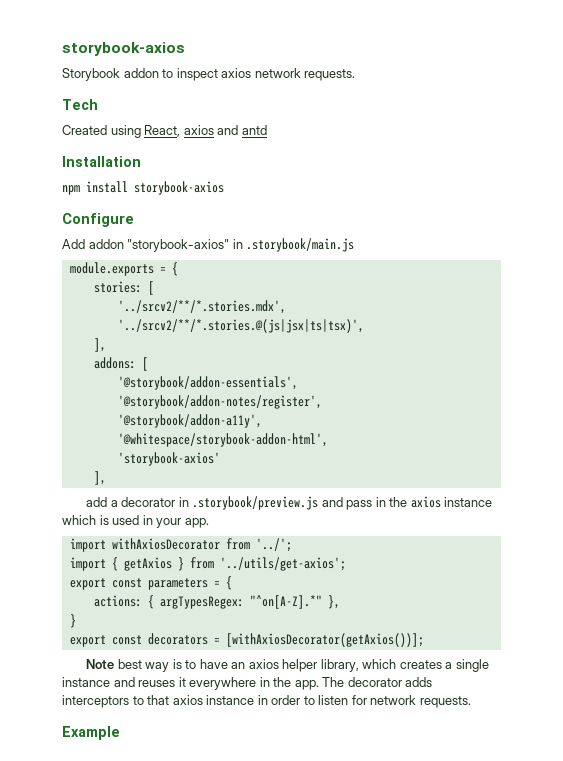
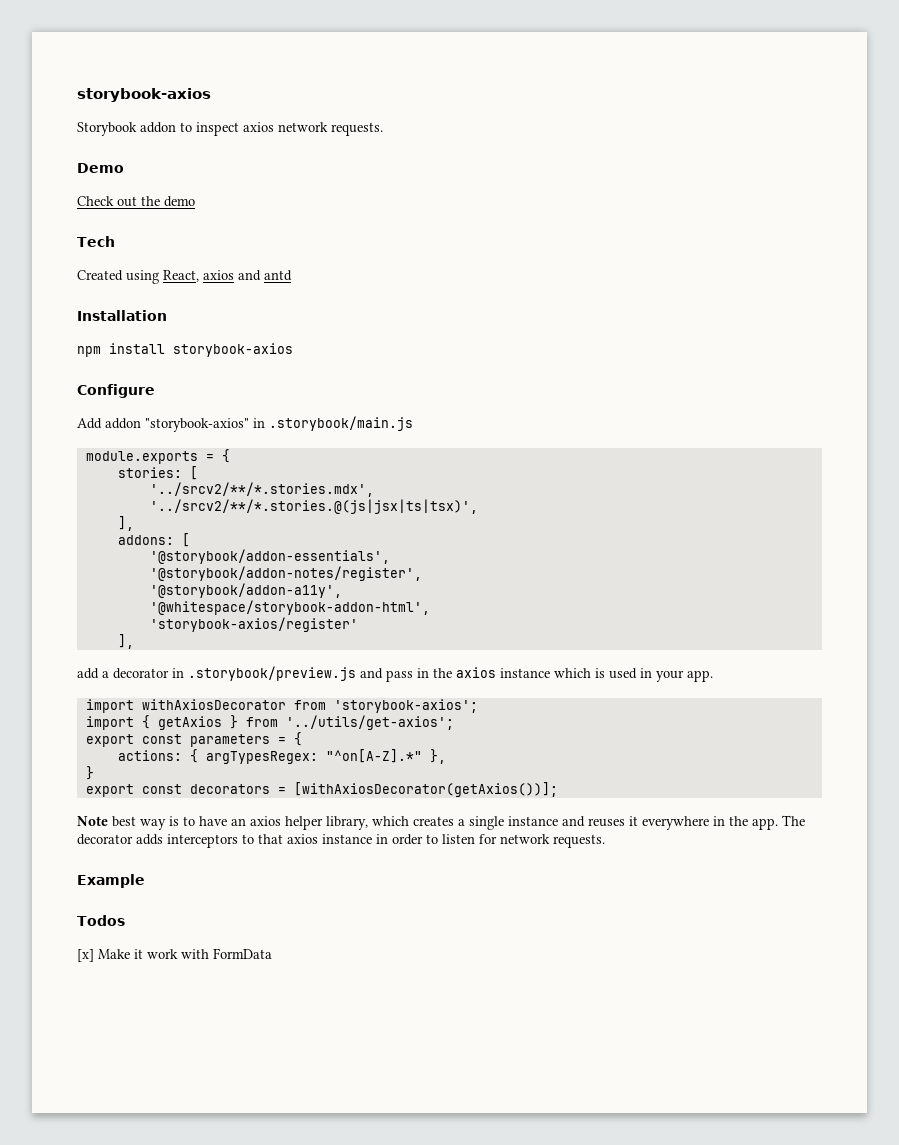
+ Demo
+ Check out the demo
- 'storybook-axios'
+ 'storybook-axios/register'
- import withAxiosDecorator from '../';
+ import withAxiosDecorator from 'storybook-axios';
+ Todos
+ [x] Make it work with FormData

